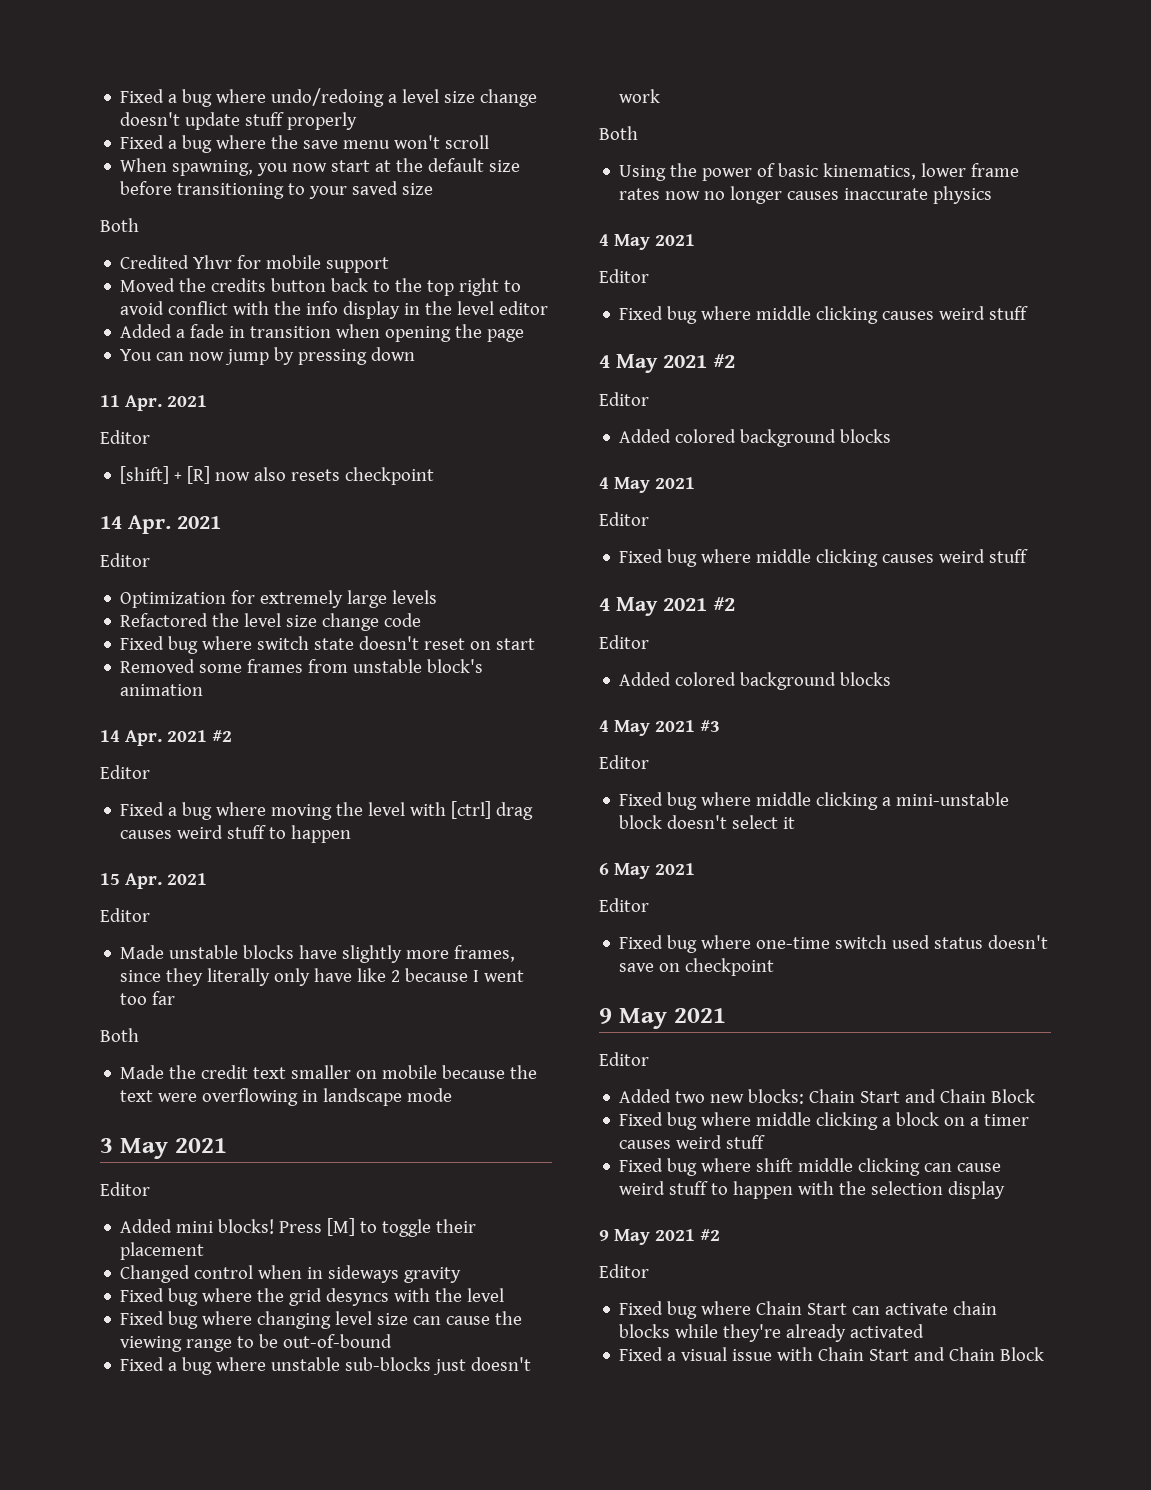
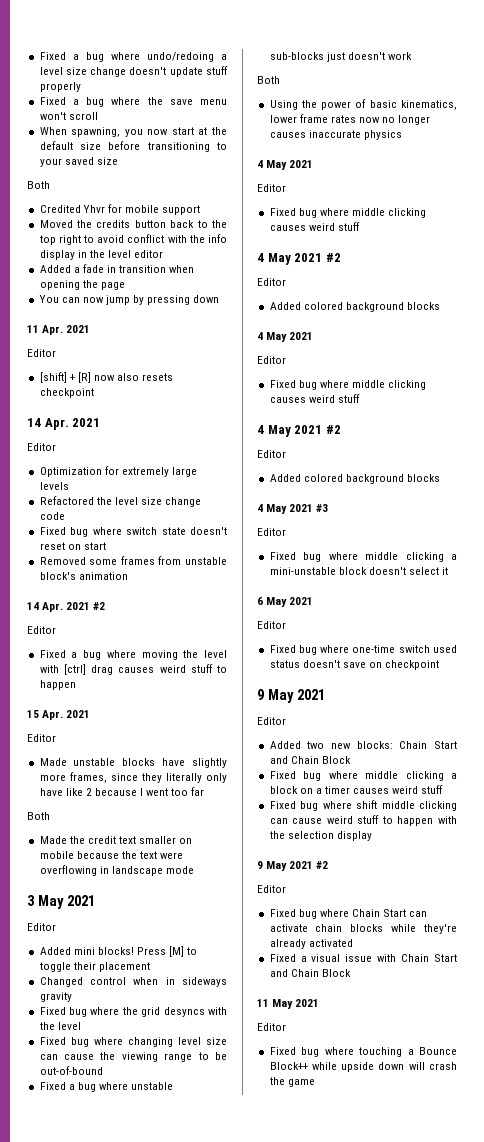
+ 11 May 2021
+ Editor
+ Fixed bug where touching a Bounce Block++ while upside down will crash the game

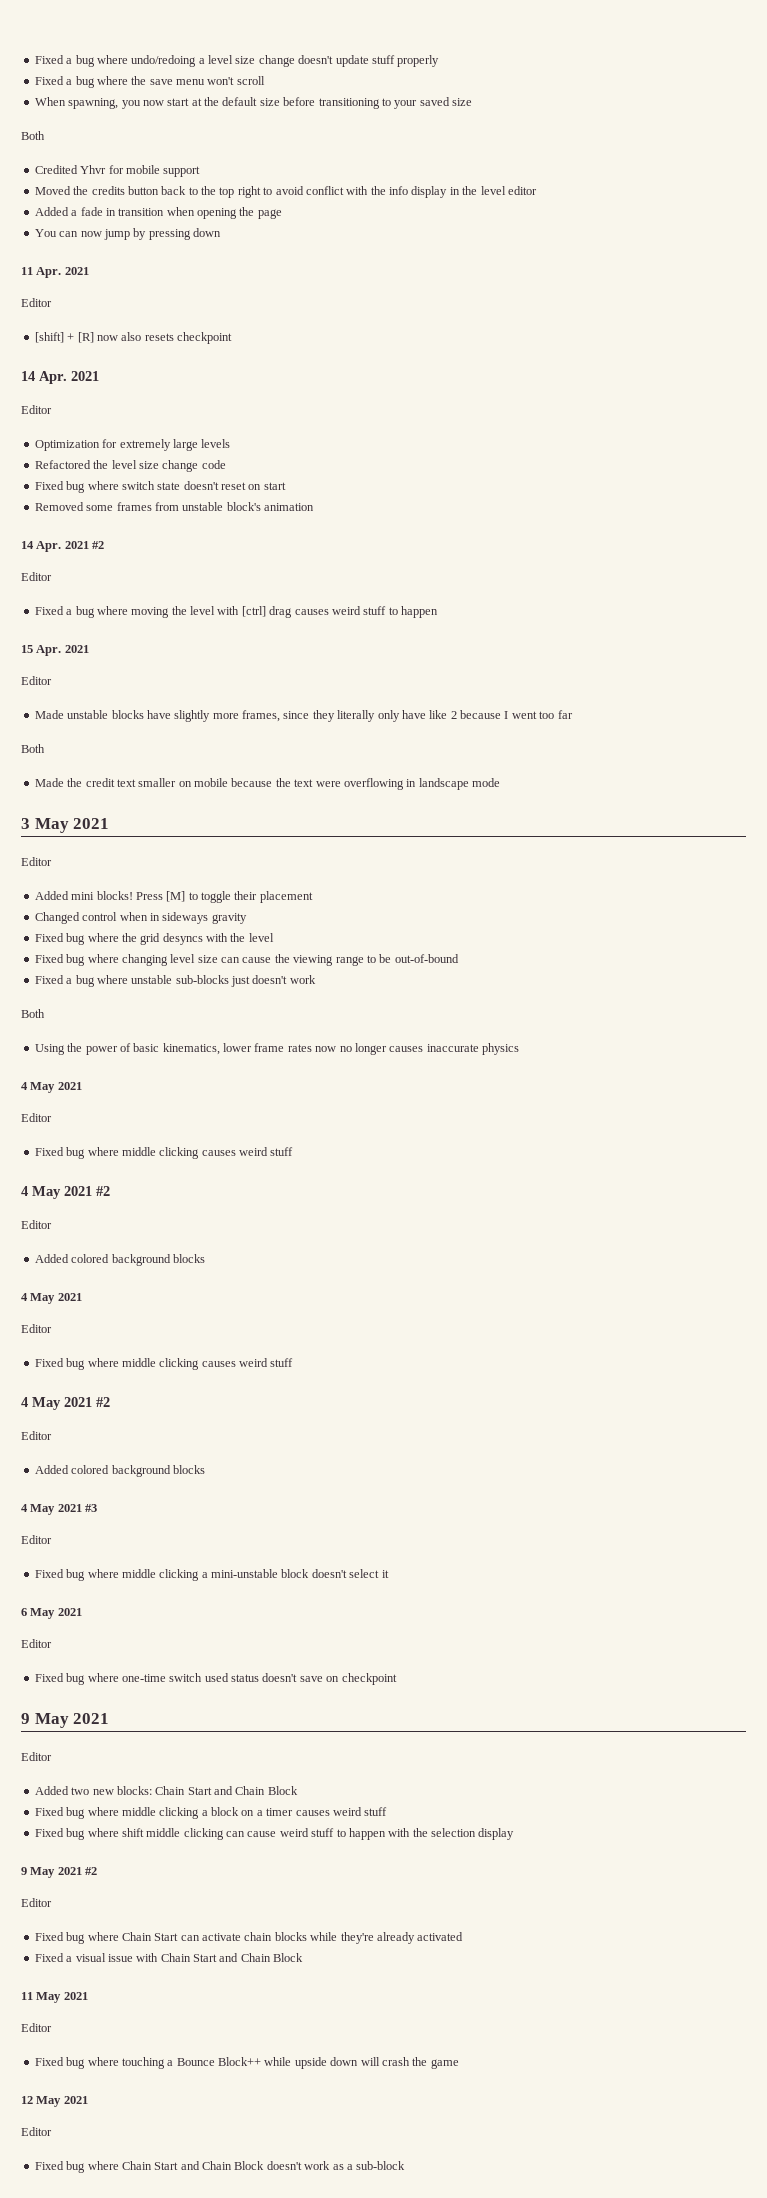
+ 12 May 2021
+ Editor
+ Fixed bug where Chain Start and Chain Block doesn't work as a sub-block

